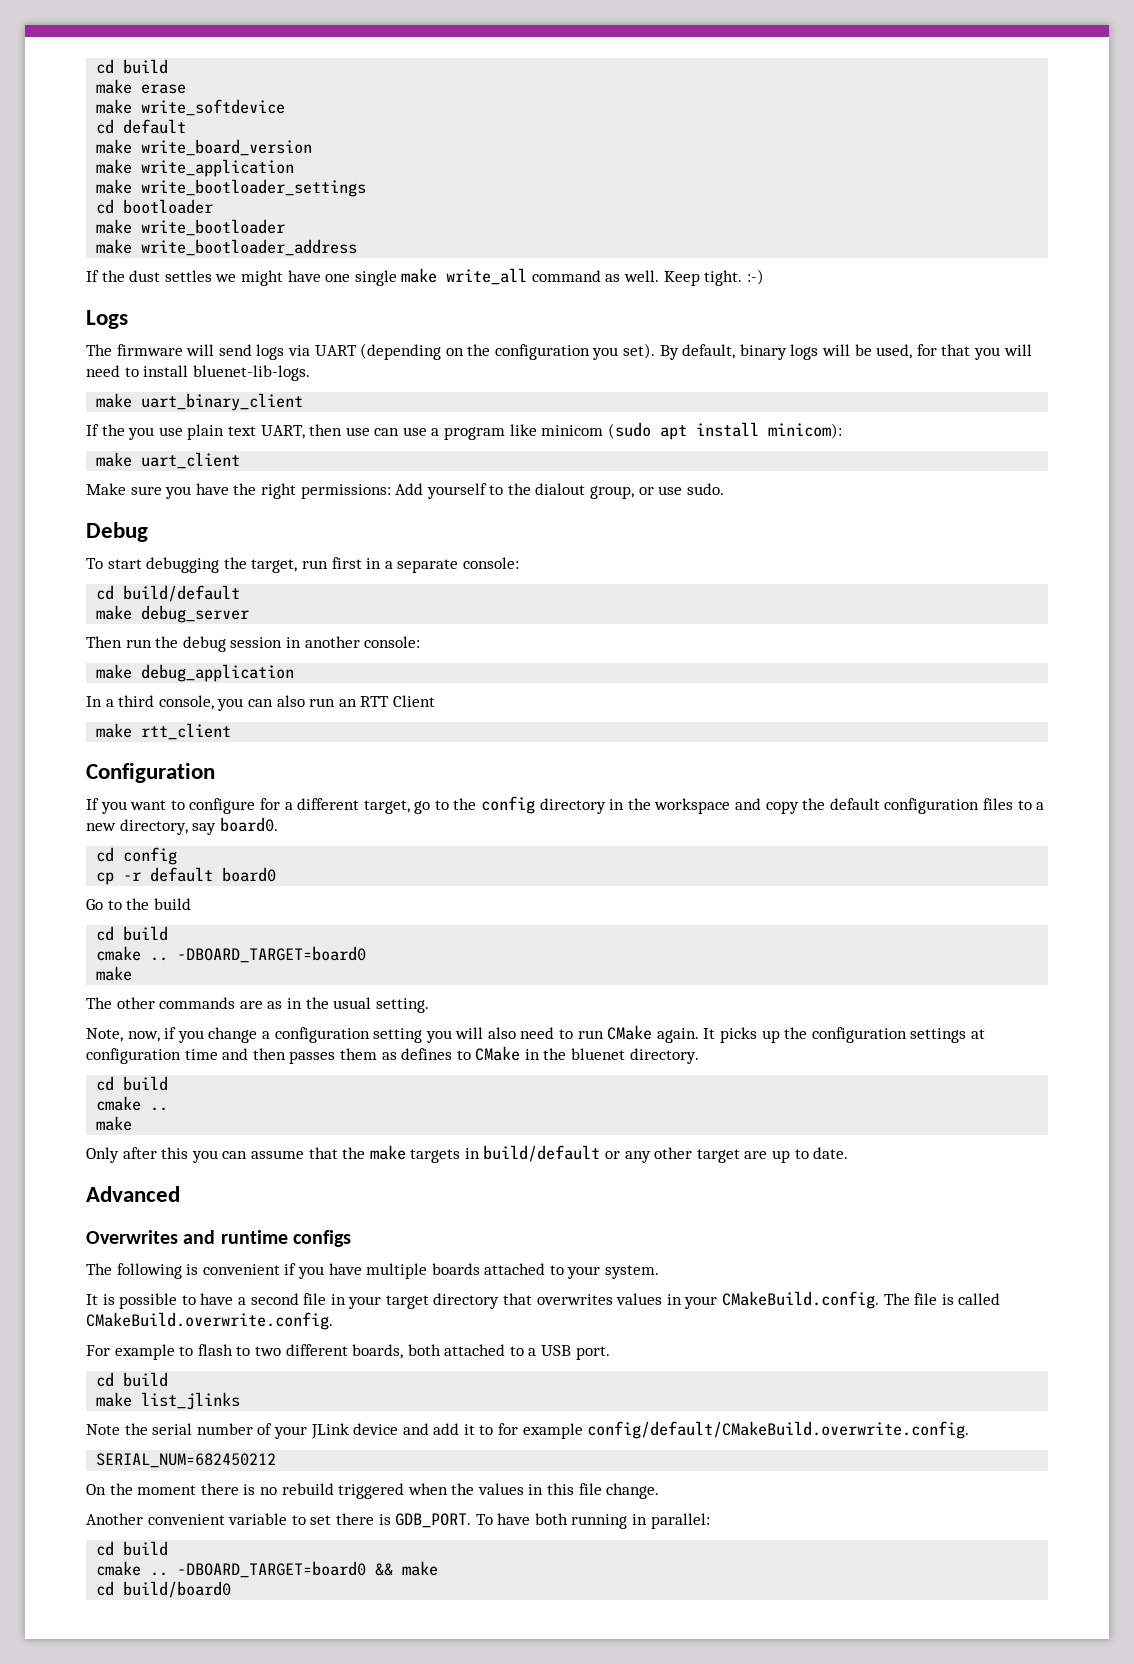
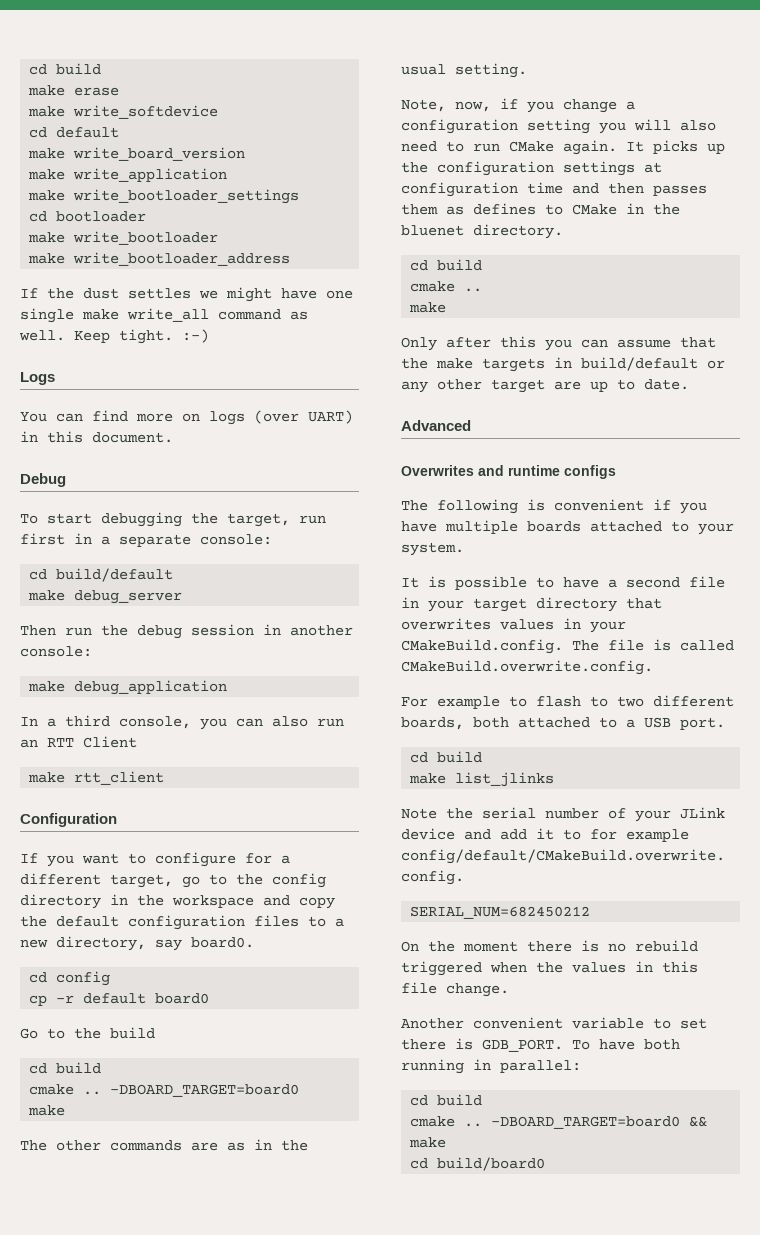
- The firmware will send logs via UART (depending on the configuration you set). By default, binary logs will be used, for that you will need to install bluenet-lib-logs.
- make uart_binary_client
- If the you use plain text UART, then use can use a program like minicom (sudo apt install minicom):
- make uart_client
- Make sure you have the right permissions: Add yourself to the dialout group, or use sudo.
+ You can find more on logs (over UART) in this document.

